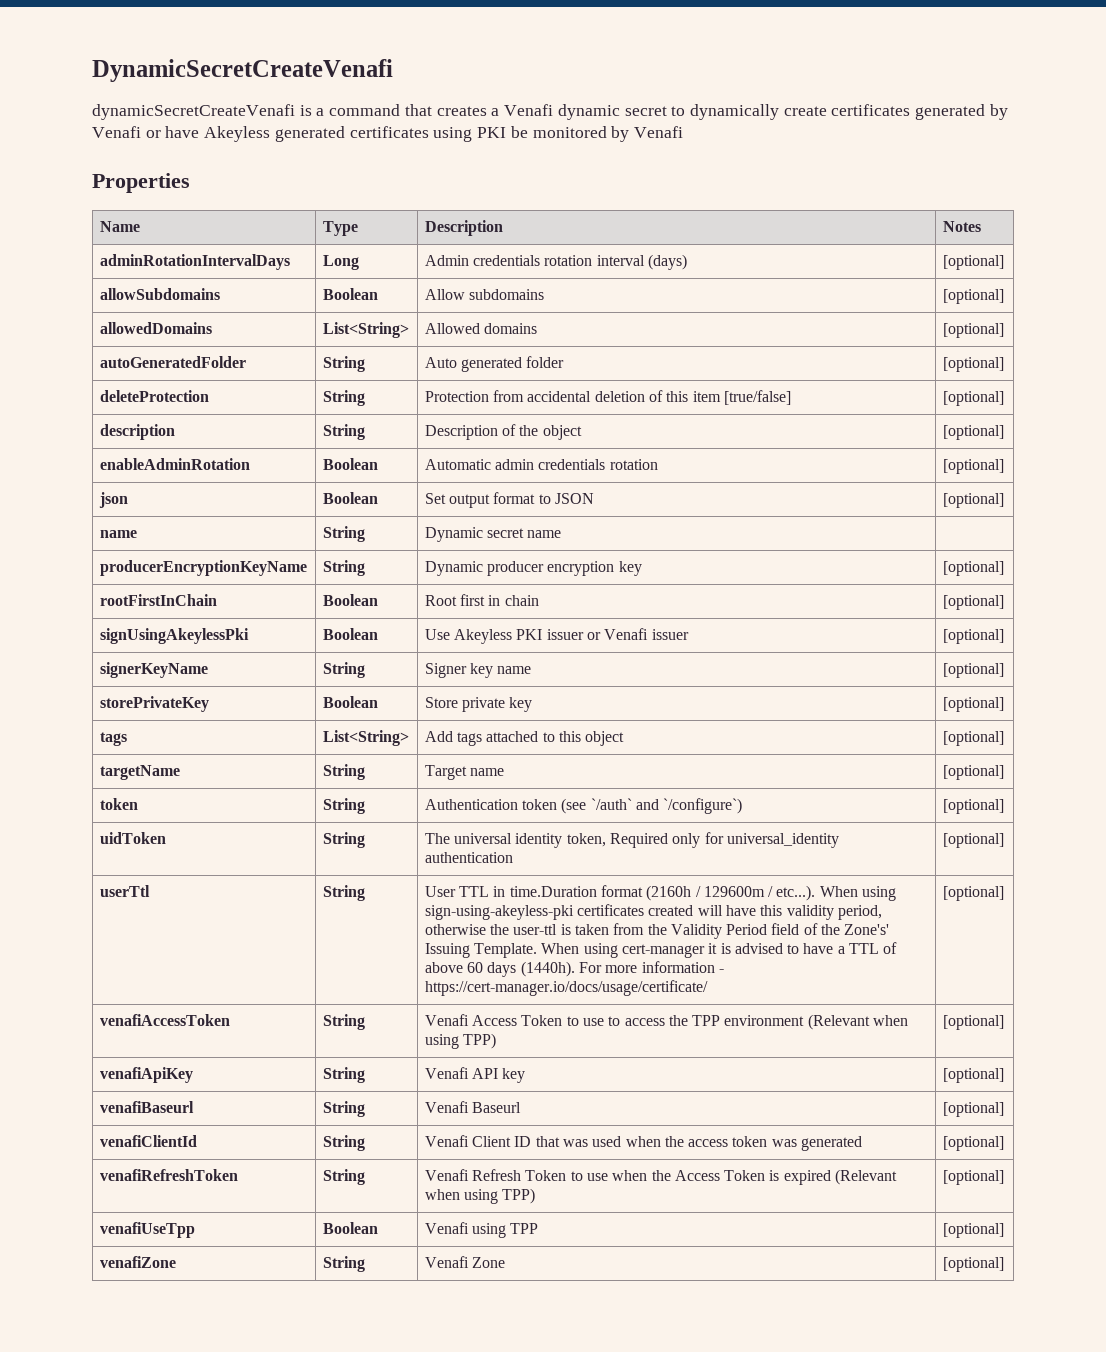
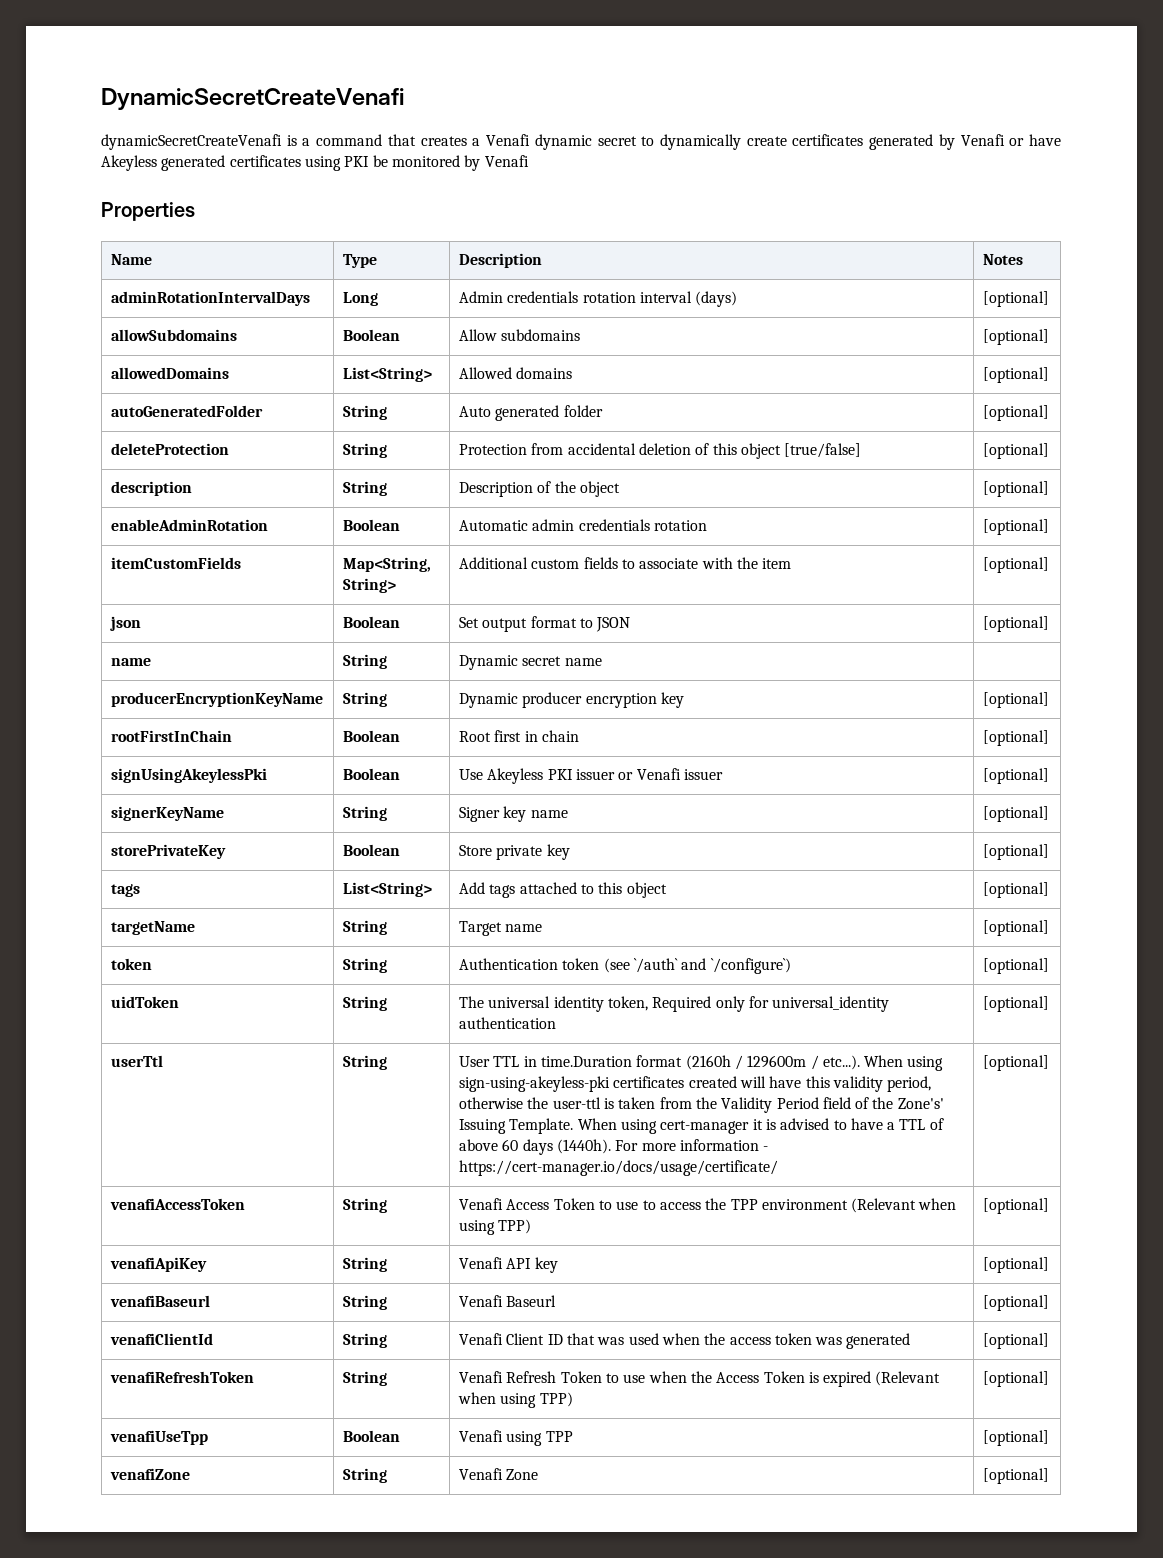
- deleteProtection | String | Protection from accidental deletion of this item [true/false] | [optional]
+ deleteProtection | String | Protection from accidental deletion of this object [true/false] | [optional]
+ itemCustomFields | Map<String, String> | Additional custom fields to associate with the item | [optional]

